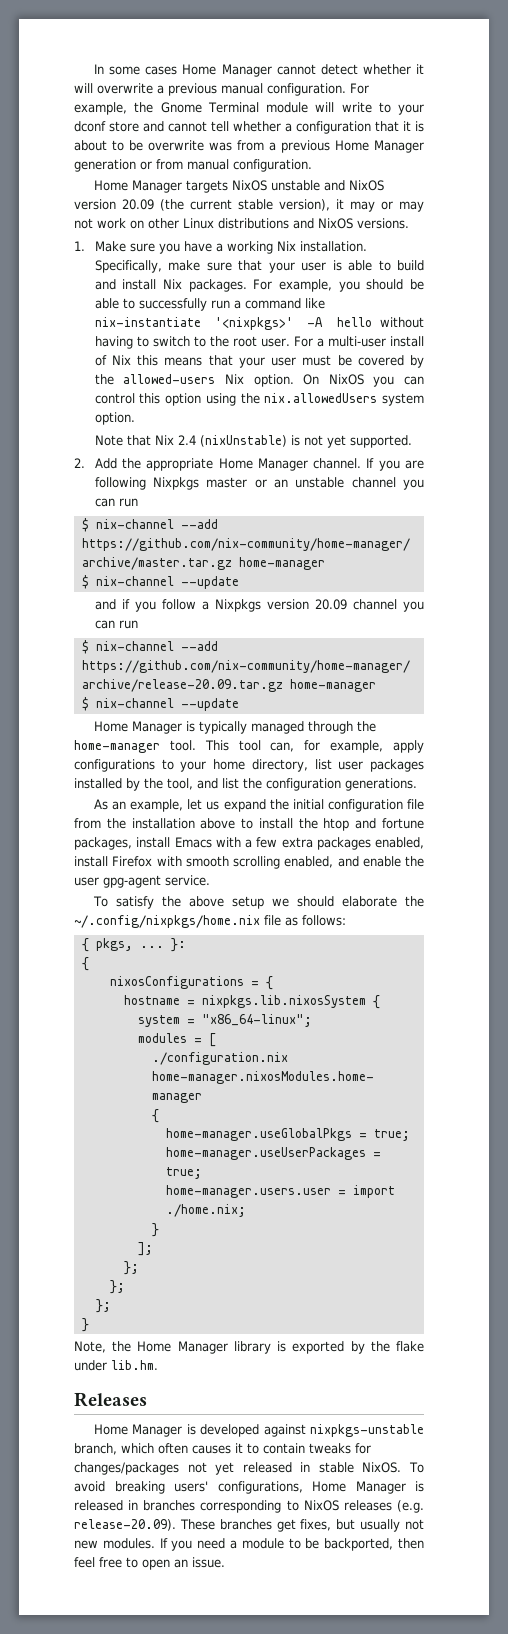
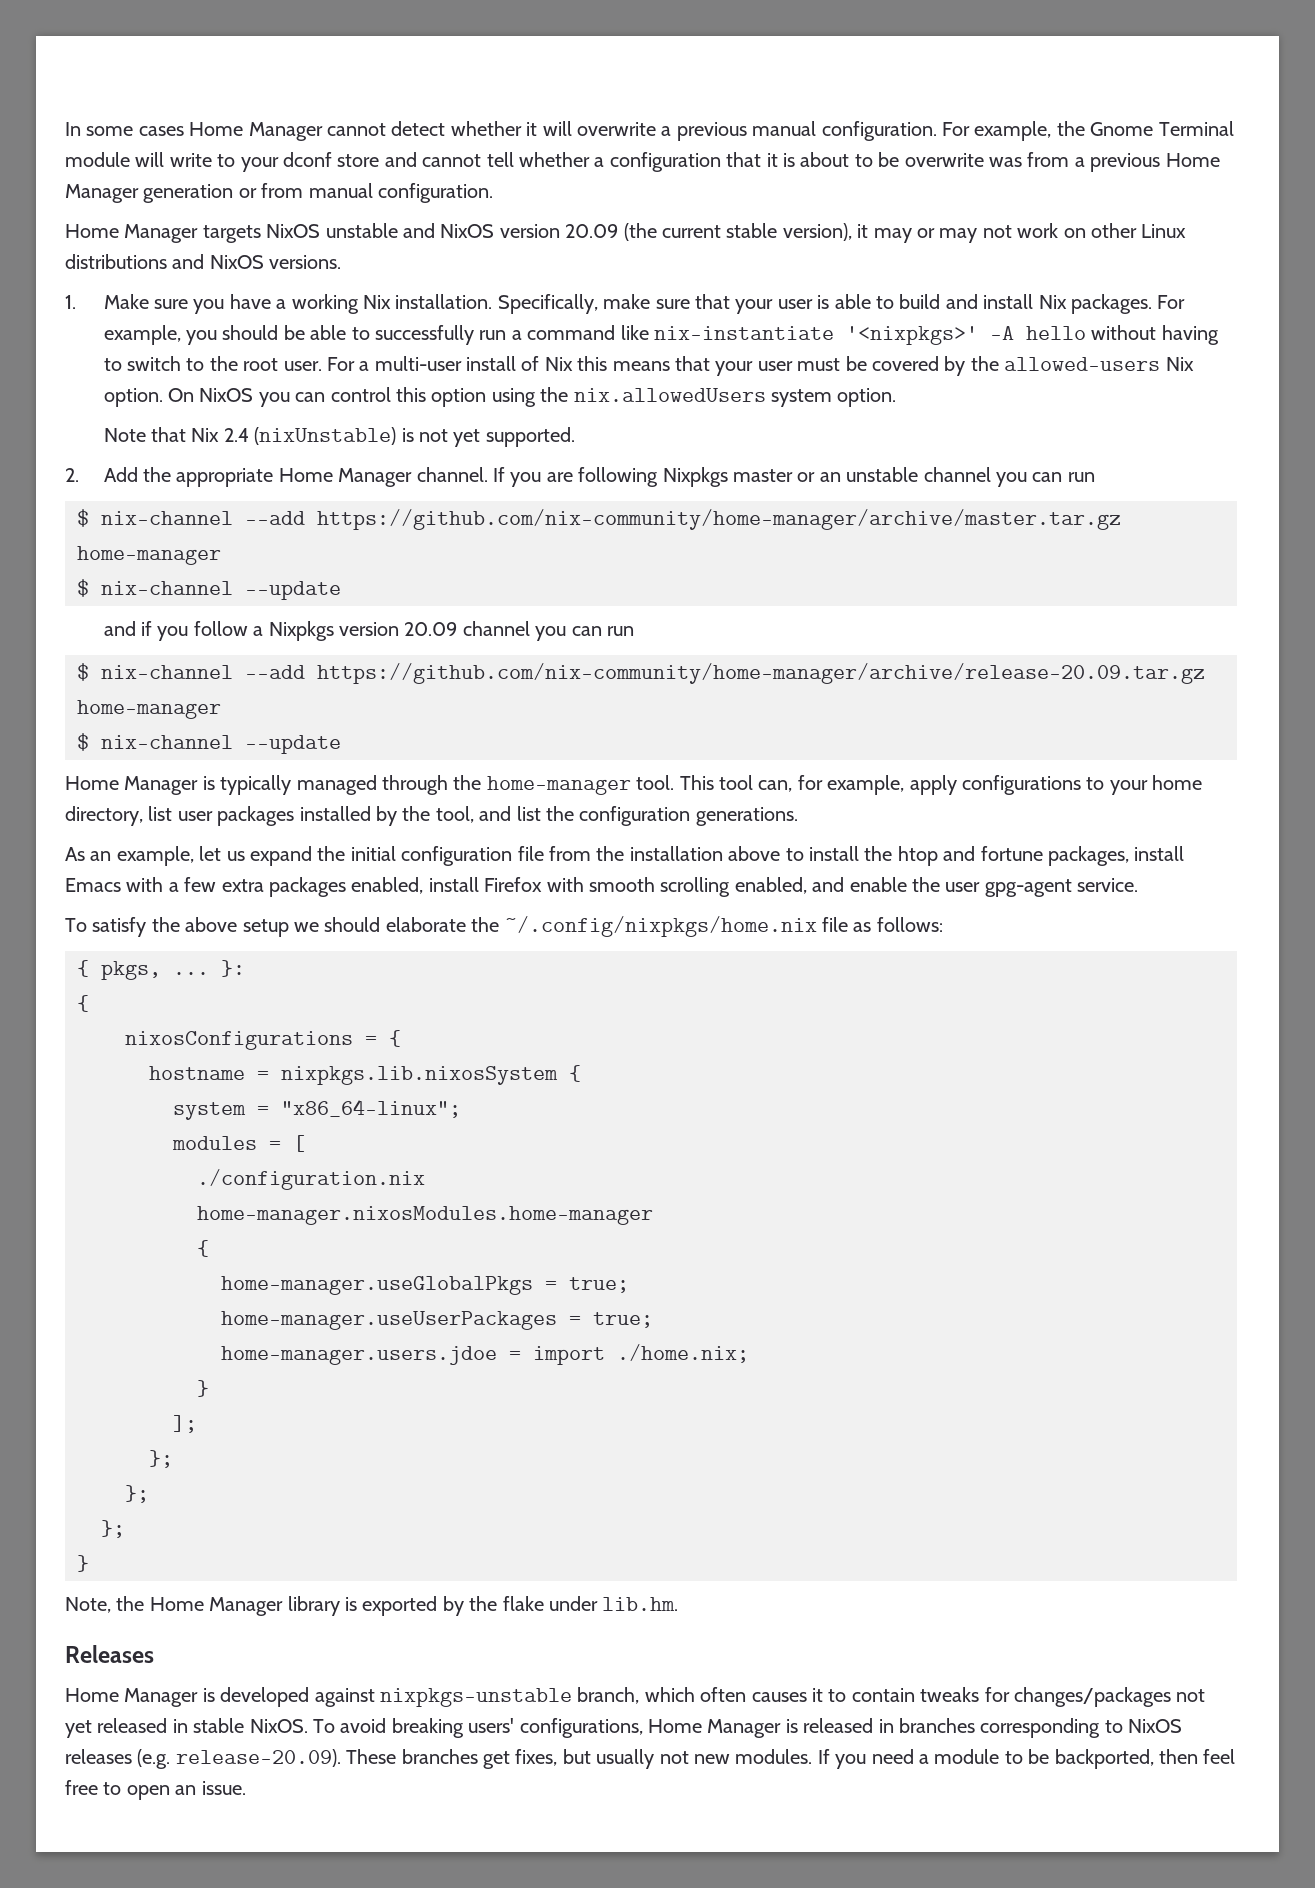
- home-manager.users.user = import ./home.nix;
+ home-manager.users.jdoe = import ./home.nix;

